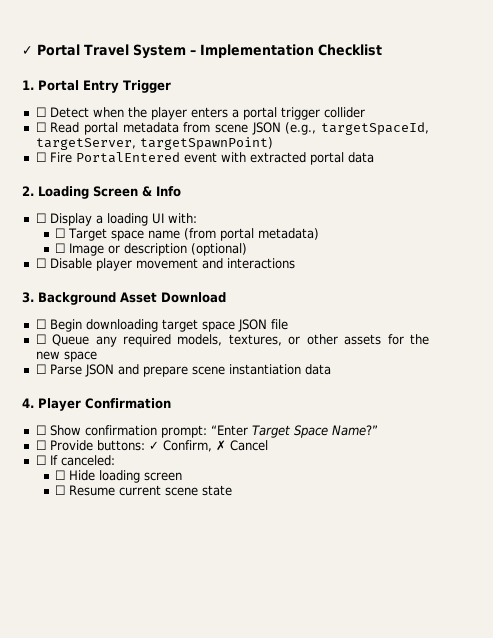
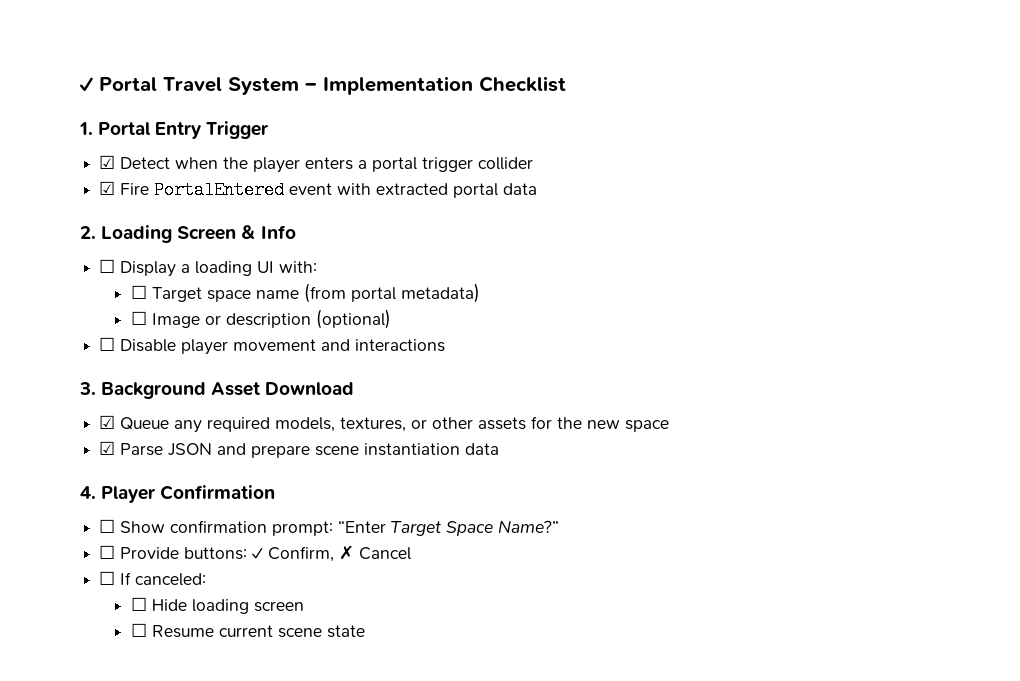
- ☐ Detect when the player enters a portal trigger collider
+ ☑ Detect when the player enters a portal trigger collider
- ☐ Read portal metadata from scene JSON (e.g., targetSpaceId, targetServer, targetSpawnPoint)
- ☐ Fire PortalEntered event with extracted portal data
+ ☑ Fire PortalEntered event with extracted portal data
- ☐ Begin downloading target space JSON file
- ☐ Queue any required models, textures, or other assets for the new space
+ ☑ Queue any required models, textures, or other assets for the new space
- ☐ Parse JSON and prepare scene instantiation data
+ ☑ Parse JSON and prepare scene instantiation data

